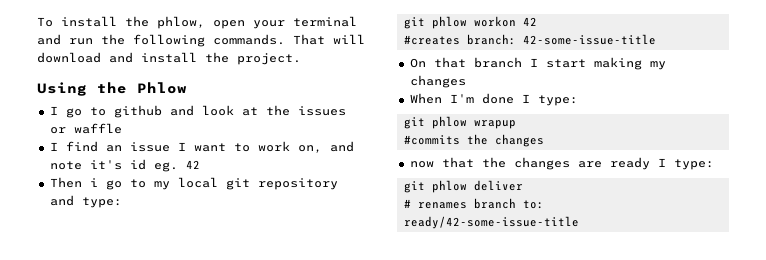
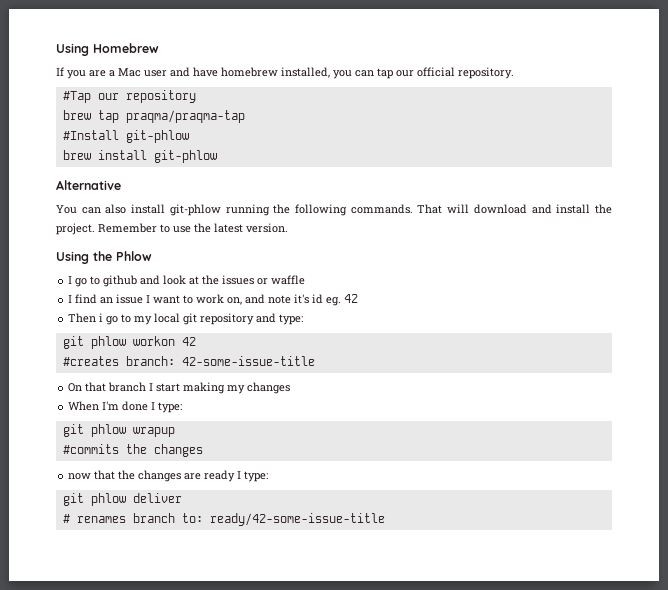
- To install the phlow, open your terminal and run the following commands.
+ Using Homebrew
+ If you are a Mac user and have homebrew installed, you can tap our official repository.
+ #Tap our repository
+ brew tap praqma/praqma-tap
+ #Install git-phlow
+ brew install git-phlow
+ Alternative
+ You can also install git-phlow running the following commands.
+ Remember to use the latest version.

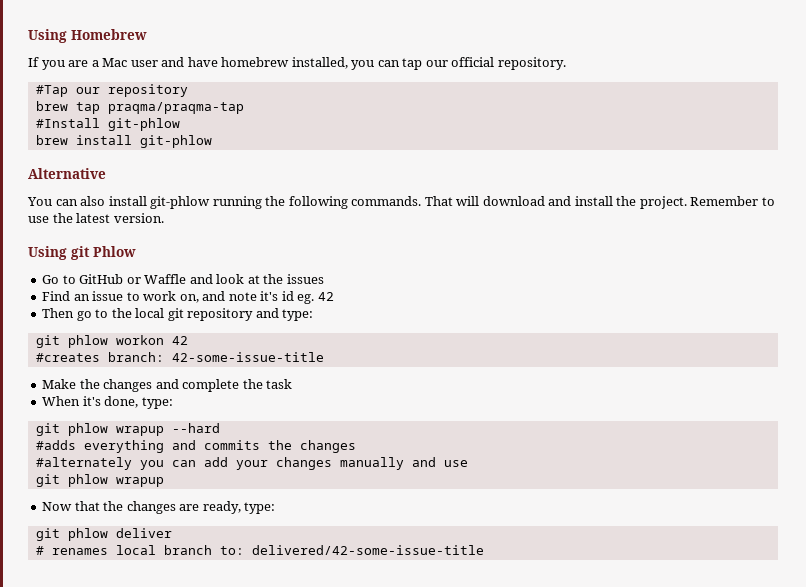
- Using the Phlow
+ Using git Phlow
- I go to github and look at the issues or waffle
- I find an issue I want to work on, and note it's id eg. 42
+ Go to GitHub or Waffle and look at the issues
+ Find an issue to work on, and note it's id eg. 42
- Then i go to my local git repository and type:
+ Then go to the local git repository and type:
- On that branch I start making my changes
- When I'm done I type:
+ Make the changes and complete the task
+ When it's done, type:
+ git phlow wrapup --hard
+ #adds everything and commits the changes
+ #alternately you can add your changes manually and use
  git phlow wrapup
- #commits the changes
- now that the changes are ready I type:
+ Now that the changes are ready, type:
- # renames branch to: ready/42-some-issue-title
+ # renames local branch to: delivered/42-some-issue-title

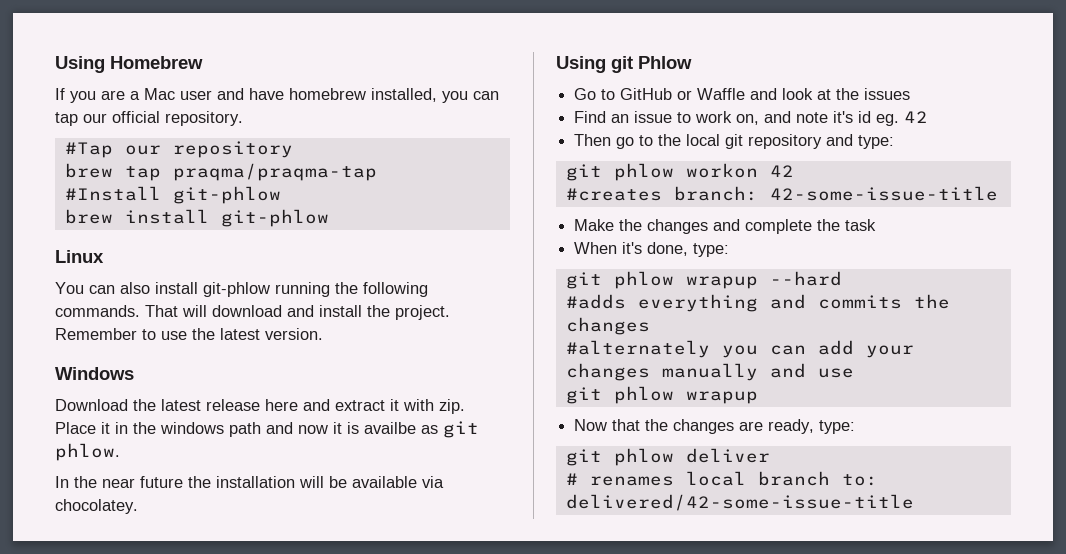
- Alternative
+ Linux
+ Windows
+ Download the latest release here and extract it with zip. Place it in the windows path and now it is availbe as git phlow.
+ In the near future the installation will be available via chocolatey.

